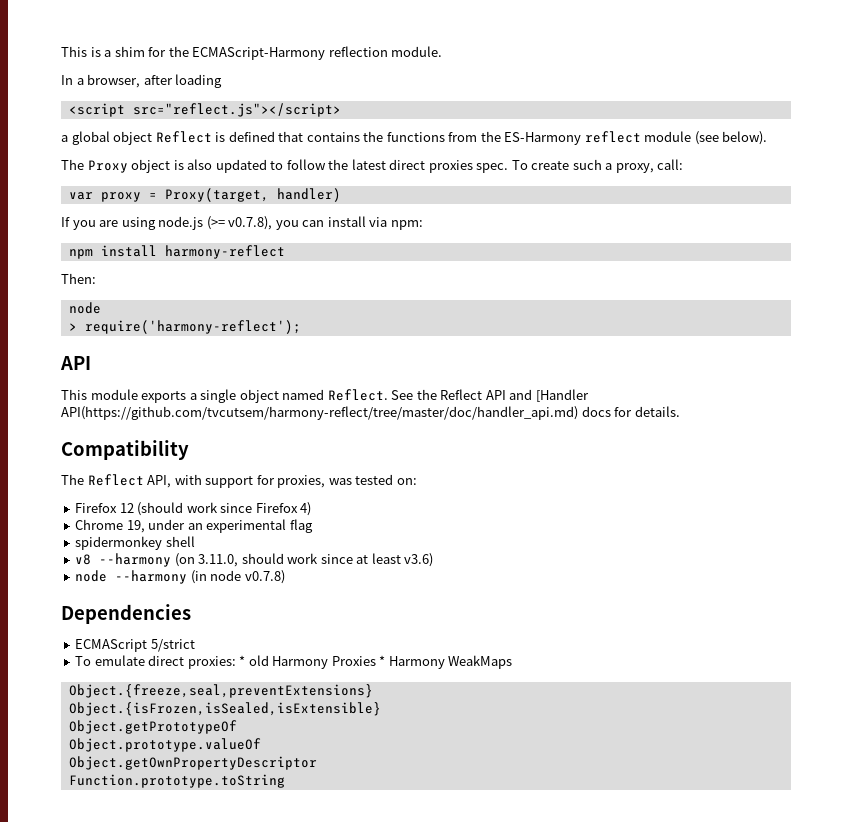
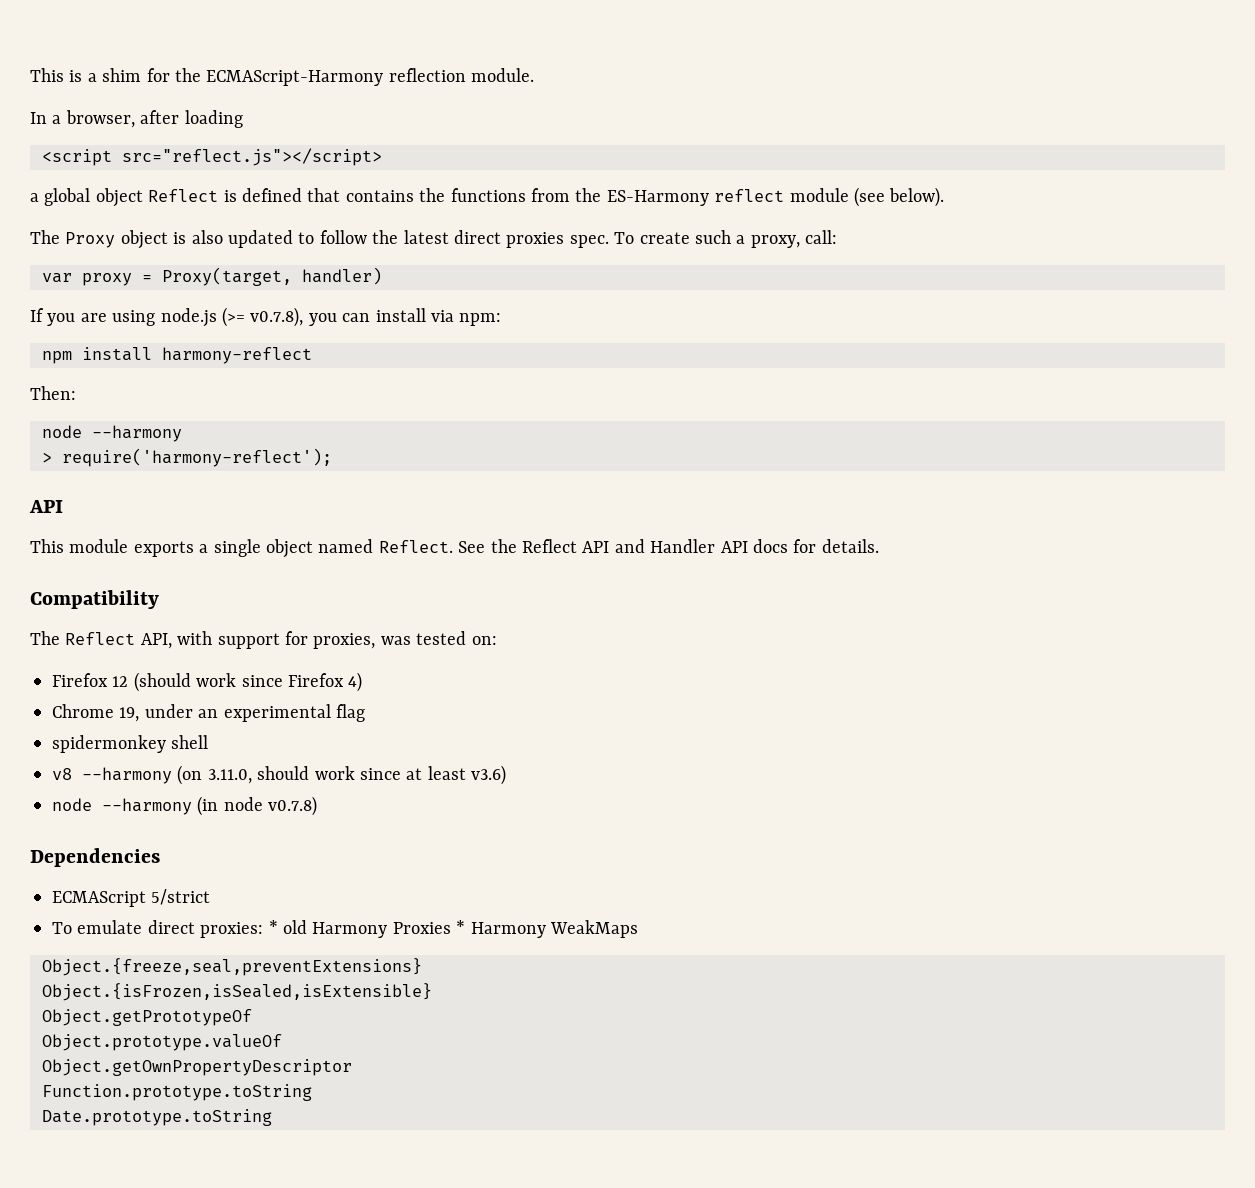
  Then:
- node
+ node --harmony
- See the Reflect API and [Handler API(https://github.com/tvcutsem/harmony-reflect/tree/master/doc/handler_api.md) docs for details.
+ See the Reflect API and Handler API docs for details.
+ Date.prototype.toString

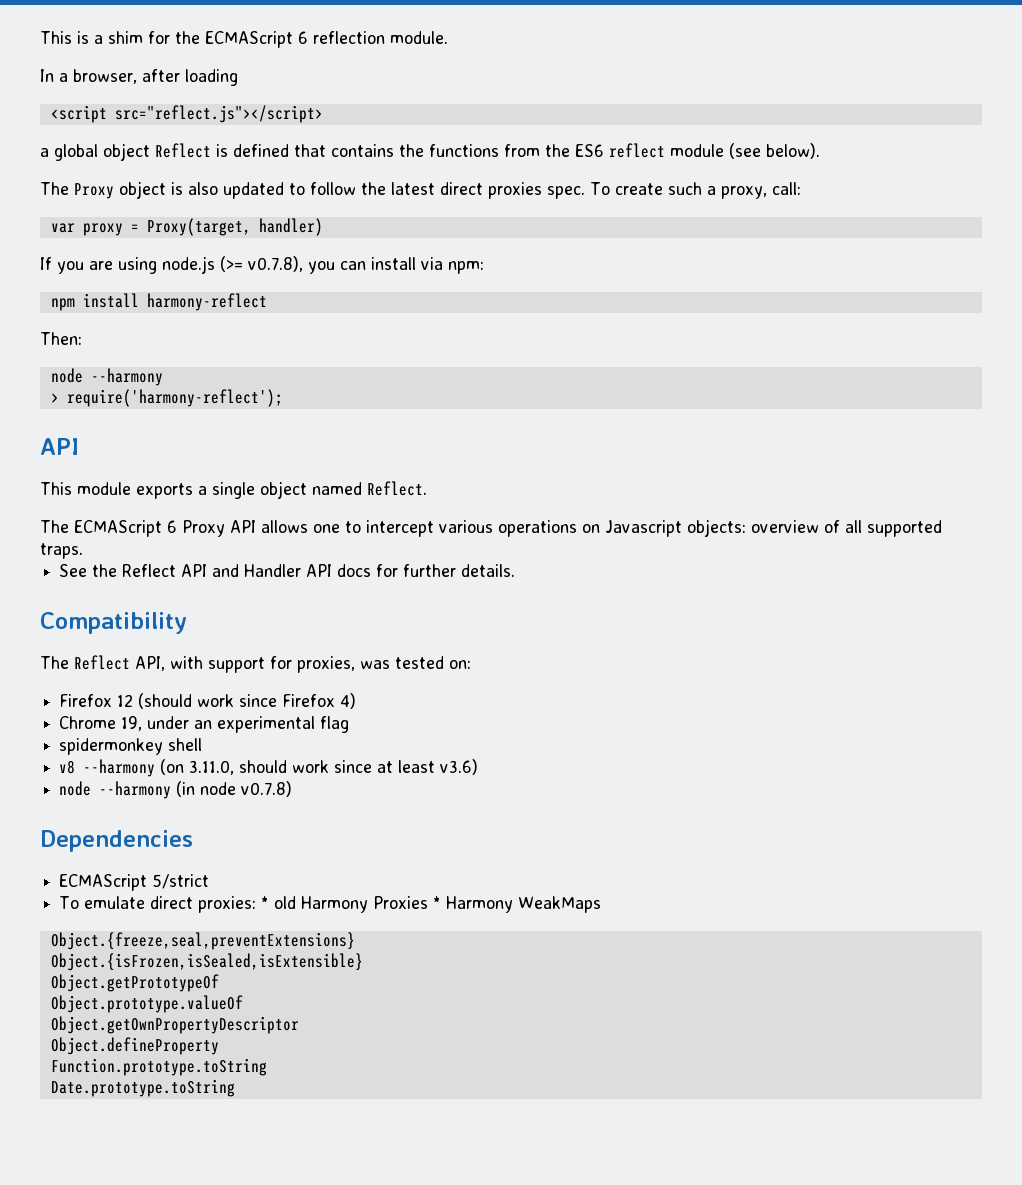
- This is a shim for the ECMAScript-Harmony reflection module.
+ This is a shim for the ECMAScript 6 reflection module.
- a global object Reflect is defined that contains the functions from the ES-Harmony reflect module (see below).
+ a global object Reflect is defined that contains the functions from the ES6 reflect module (see below).
- This module exports a single object named Reflect. See the Reflect API and Handler API docs for details.
+ This module exports a single object named Reflect.
+ The ECMAScript 6 Proxy API allows one to intercept various operations on Javascript objects: overview of all supported traps.
+ See the Reflect API and Handler API docs for further details.
+ Object.defineProperty

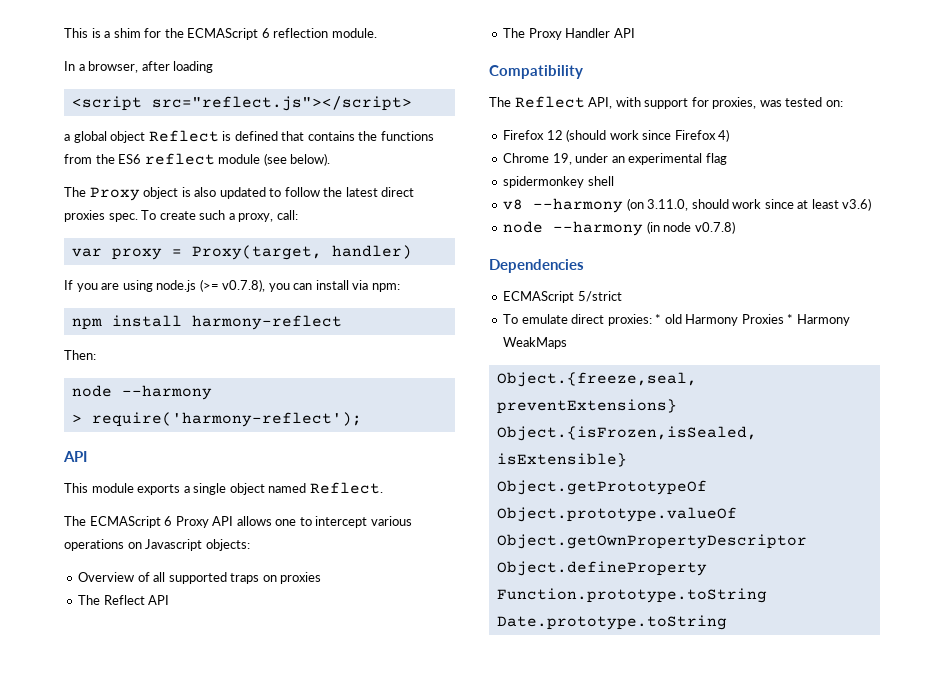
- The ECMAScript 6 Proxy API allows one to intercept various operations on Javascript objects: overview of all supported traps.
- See the Reflect API and Handler API docs for further details.
+ The ECMAScript 6 Proxy API allows one to intercept various operations on Javascript objects:
+ Overview of all supported traps on proxies
+ The Reflect API
+ The Proxy Handler API

